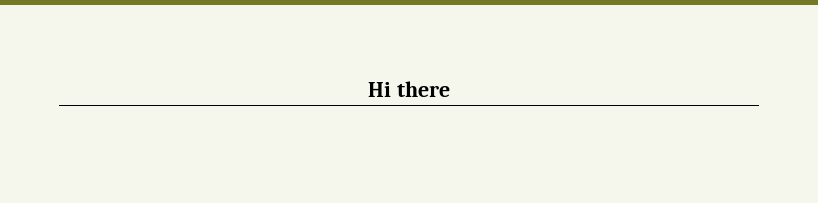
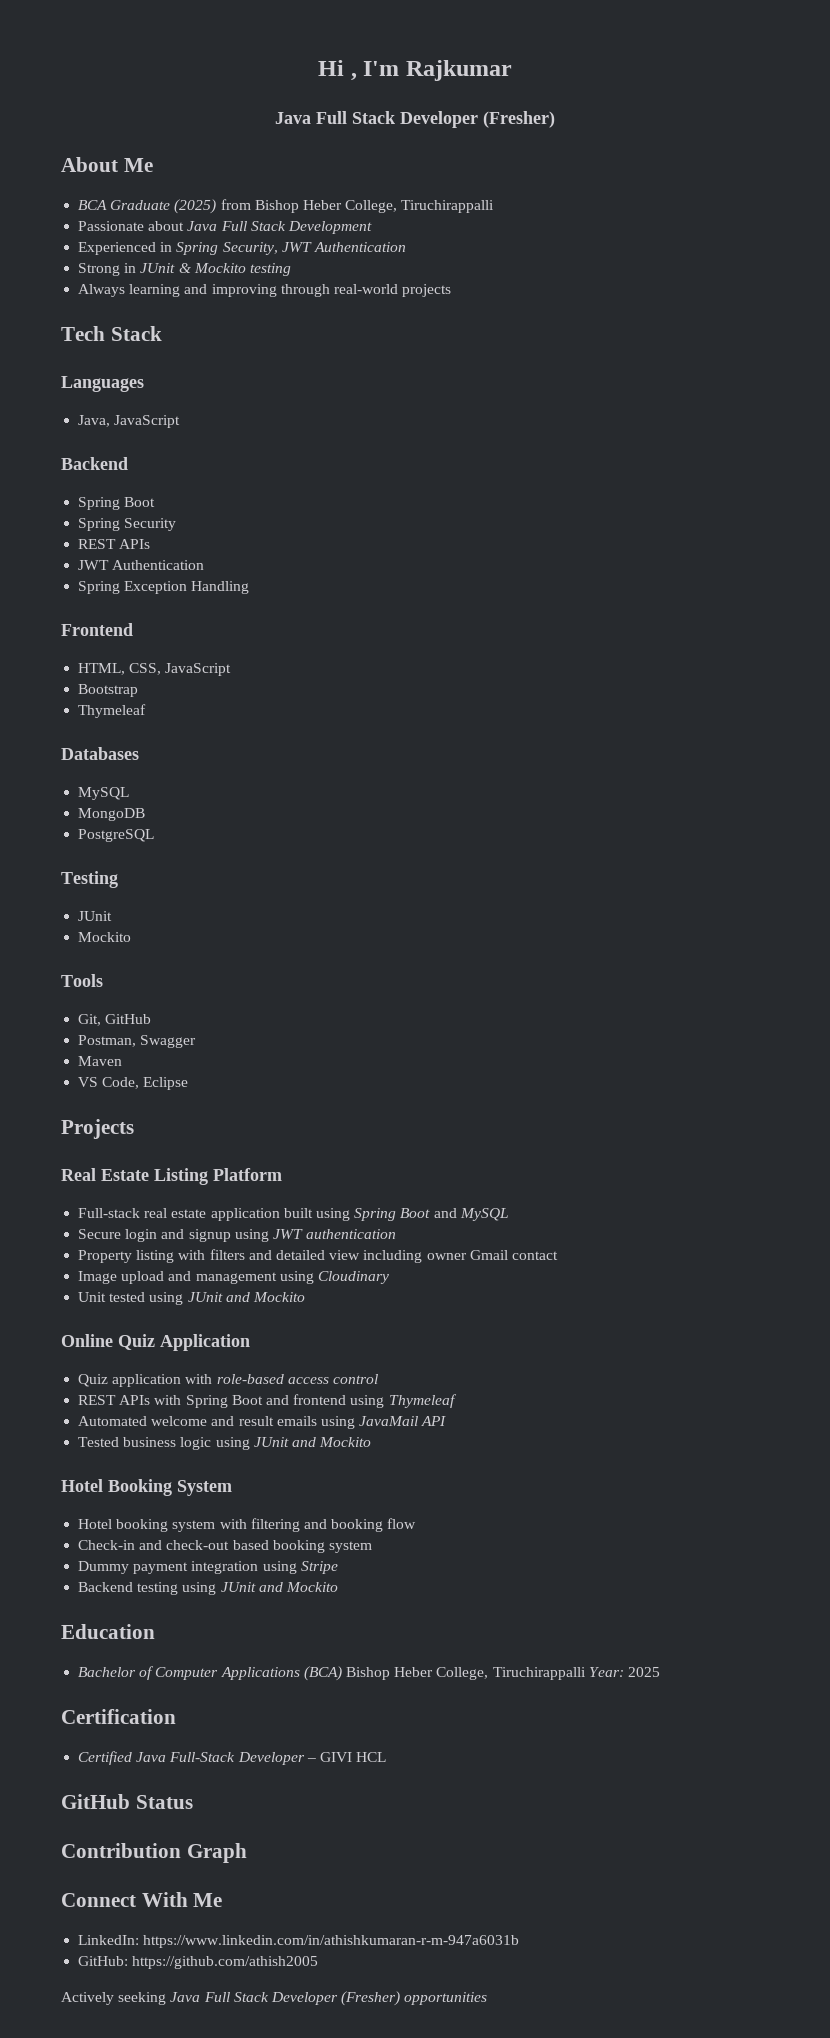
- Hi there
+ Hi , I'm Rajkumar
+ Java Full Stack Developer (Fresher)
+ About Me
+ BCA Graduate (2025) from Bishop Heber College, Tiruchirappalli
+ Passionate about Java Full Stack Development
+ Experienced in Spring Security, JWT Authentication
+ Strong in JUnit & Mockito testing
+ Always learning and improving through real-world projects
+ Tech Stack
+ Languages
+ Java, JavaScript
+ Backend
+ Spring Boot
+ Spring Security
+ REST APIs
+ JWT Authentication
+ Spring Exception Handling
+ Frontend
+ HTML, CSS, JavaScript
+ Bootstrap
+ Thymeleaf
+ Databases
+ MySQL
+ MongoDB
+ PostgreSQL
+ Testing
+ JUnit
+ Mockito
+ Tools
+ Git, GitHub
+ Postman, Swagger
+ Maven
+ VS Code, Eclipse
+ Projects
+ Real Estate Listing Platform
+ Full-stack real estate application built using Spring Boot and MySQL
+ Secure login and signup using JWT authentication
+ Property listing with filters and detailed view including owner Gmail contact
+ Image upload and management using Cloudinary
+ Unit tested using JUnit and Mockito
+ Online Quiz Application
+ Quiz application with role-based access control
+ REST APIs with Spring Boot and frontend using Thymeleaf
+ Automated welcome and result emails using JavaMail API
+ Tested business logic using JUnit and Mockito
+ Hotel Booking System
+ Hotel booking system with filtering and booking flow
+ Check-in and check-out based booking system
+ Dummy payment integration using Stripe
+ Backend testing using JUnit and Mockito
+ Education
+ Bachelor of Computer Applications (BCA) Bishop Heber College, Tiruchirappalli Year: 2025
+ Certification
+ Certified Java Full-Stack Developer – GIVI HCL
+ GitHub Status
+ Contribution Graph
+ Connect With Me
+ LinkedIn: https://www.linkedin.com/in/athishkumaran-r-m-947a6031b
+ GitHub: https://github.com/athish2005
+ Actively seeking Java Full Stack Developer (Fresher) opportunities

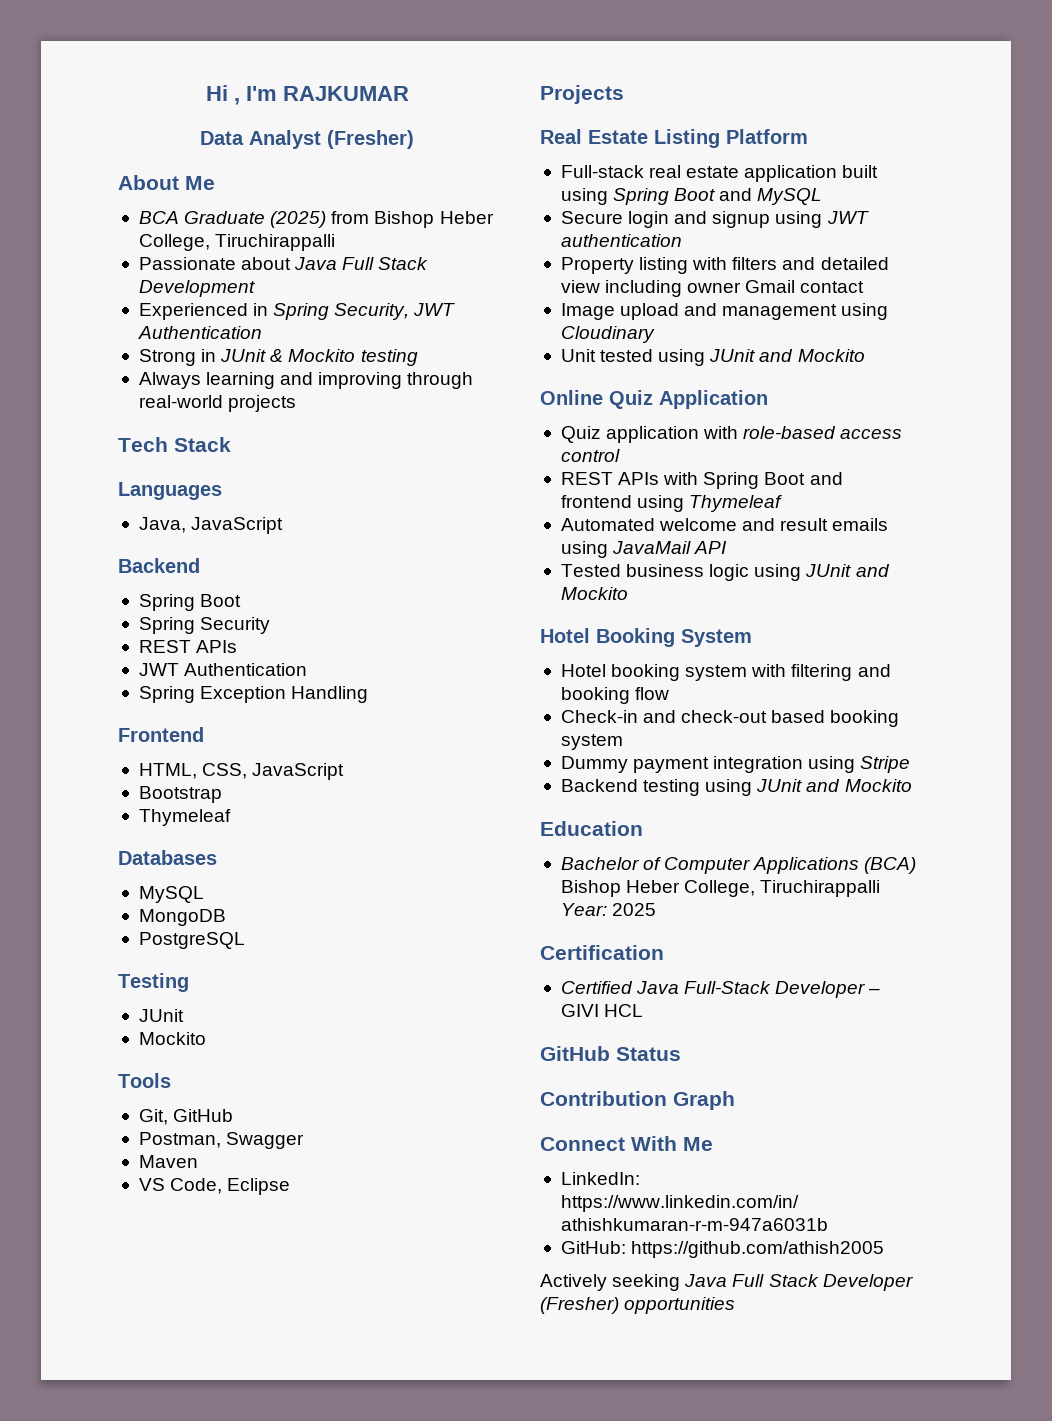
- Hi , I'm Rajkumar
- Java Full Stack Developer (Fresher)
+ Hi , I'm RAJKUMAR
+ Data Analyst (Fresher)

